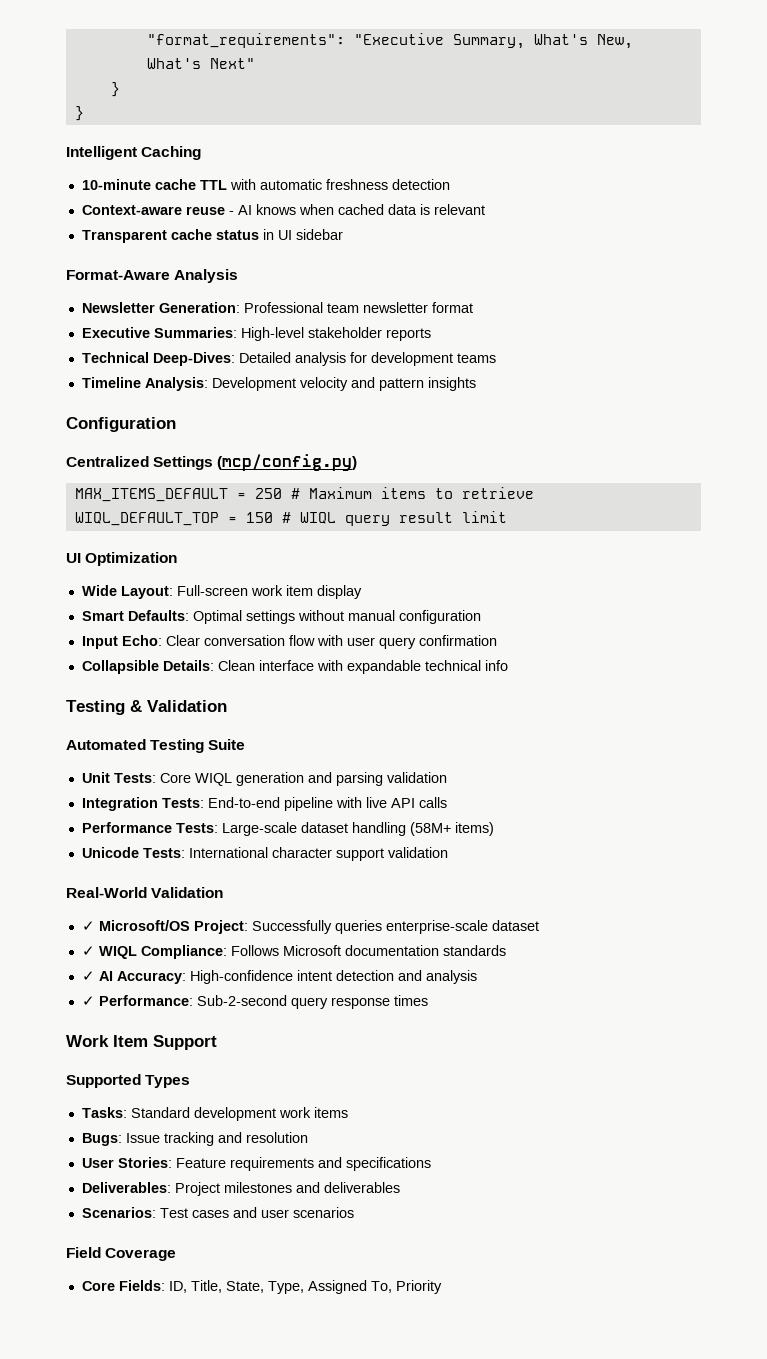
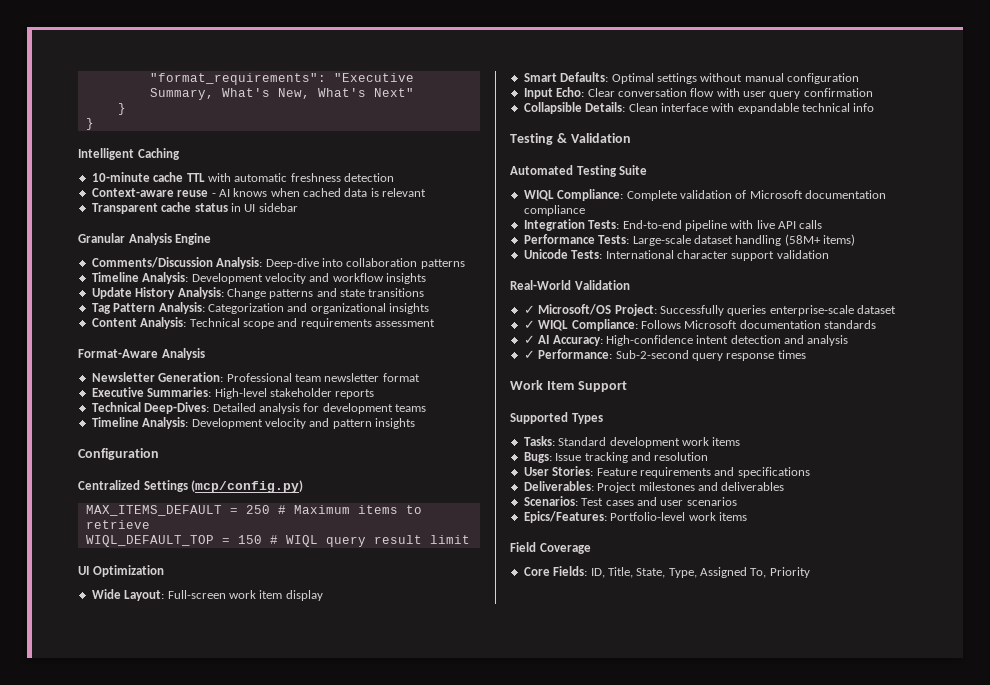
+ Granular Analysis Engine
+ Comments/Discussion Analysis: Deep-dive into collaboration patterns
+ Timeline Analysis: Development velocity and workflow insights
+ Update History Analysis: Change patterns and state transitions
+ Tag Pattern Analysis: Categorization and organizational insights
+ Content Analysis: Technical scope and requirements assessment
- Unit Tests: Core WIQL generation and parsing validation
+ WIQL Compliance: Complete validation of Microsoft documentation compliance
+ Epics/Features: Portfolio-level work items

